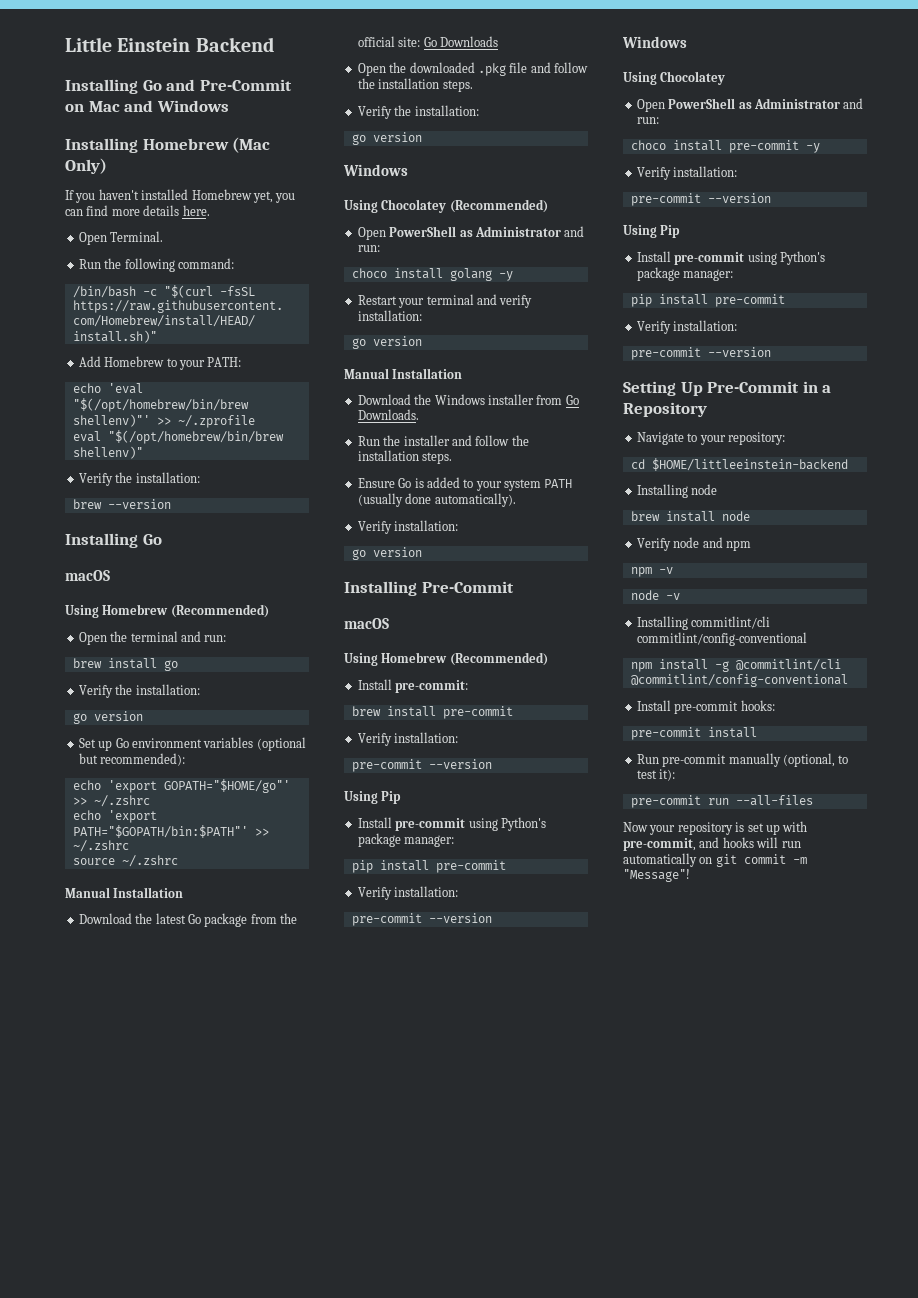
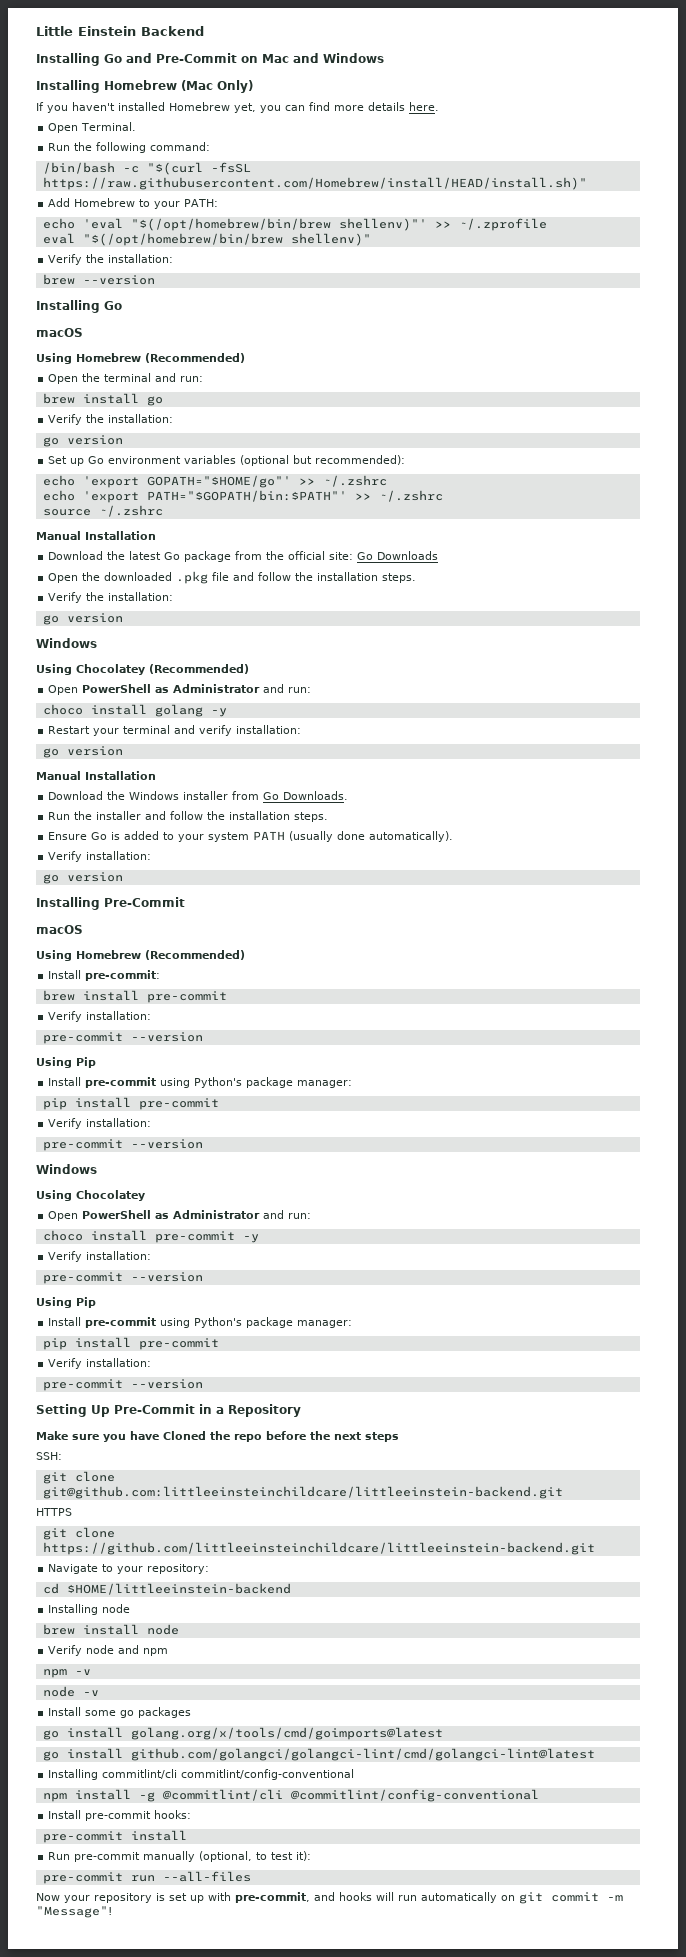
+ Make sure you have Cloned the repo before the next steps
+ SSH:
+ git clone git@github.com:littleeinsteinchildcare/littleeinstein-backend.git
+ HTTPS
+ git clone https://github.com/littleeinsteinchildcare/littleeinstein-backend.git
+ Install some go packages
+ go install golang.org/x/tools/cmd/goimports@latest
+ go install github.com/golangci/golangci-lint/cmd/golangci-lint@latest

